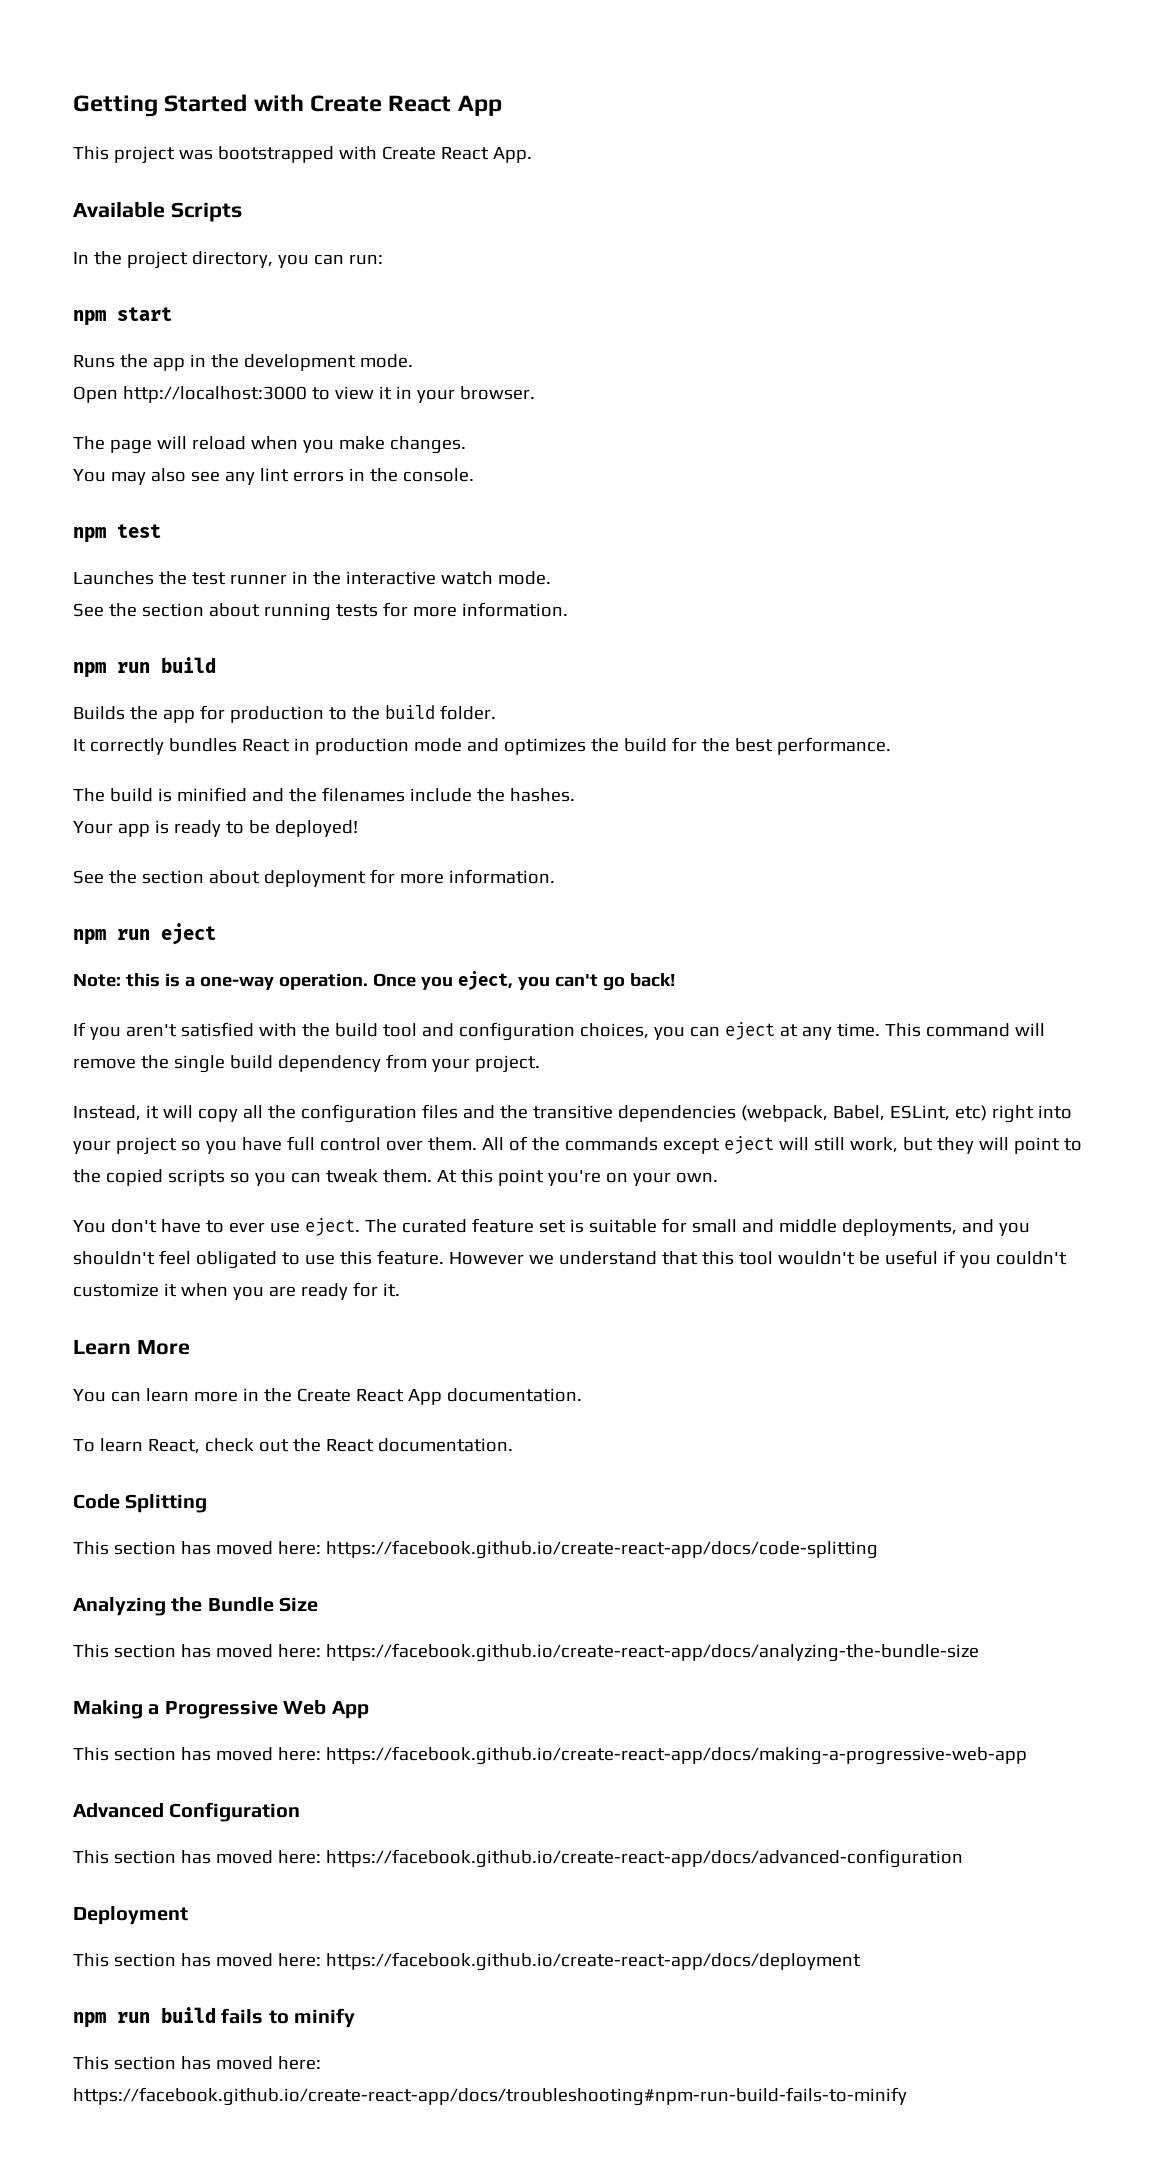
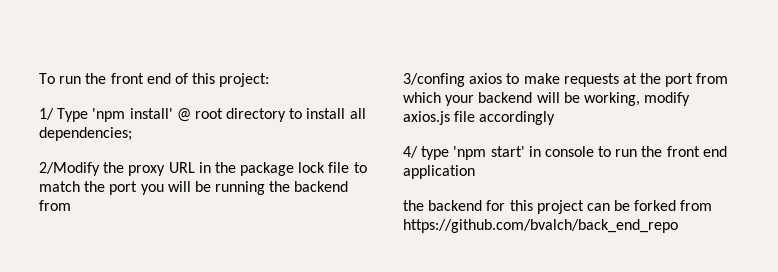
- Getting Started with Create React App
- This project was bootstrapped with Create React App.
- Available Scripts
- In the project directory, you can run:
- npm start
- Runs the app in the development mode.
- Open http://localhost:3000 to view it in your browser.
- The page will reload when you make changes.
- You may also see any lint errors in the console.
- npm test
- Launches the test runner in the interactive watch mode.
- See the section about running tests for more information.
- npm run build
- Builds the app for production to the build folder.
- It correctly bundles React in production mode and optimizes the build for the best performance.
- The build is minified and the filenames include the hashes.
- Your app is ready to be deployed!
- See the section about deployment for more information.
- npm run eject
- Note: this is a one-way operation. Once you eject, you can't go back!
- If you aren't satisfied with the build tool and configuration choices, you can eject at any time. This command will remove the single build dependency from your project.
- Instead, it will copy all the configuration files and the transitive dependencies (webpack, Babel, ESLint, etc) right into your project so you have full control over them. All of the commands except eject will still work, but they will point to the copied scripts so you can tweak them. At this point you're on your own.
- You don't have to ever use eject. The curated feature set is suitable for small and middle deployments, and you shouldn't feel obligated to use this feature. However we understand that this tool wouldn't be useful if you couldn't customize it when you are ready for it.
- Learn More
- You can learn more in the Create React App documentation.
- To learn React, check out the React documentation.
- Code Splitting
- This section has moved here: https://facebook.github.io/create-react-app/docs/code-splitting
- Analyzing the Bundle Size
- This section has moved here: https://facebook.github.io/create-react-app/docs/analyzing-the-bundle-size
- Making a Progressive Web App
- This section has moved here: https://facebook.github.io/create-react-app/docs/making-a-progressive-web-app
- Advanced Configuration
- This section has moved here: https://facebook.github.io/create-react-app/docs/advanced-configuration
- Deployment
- This section has moved here: https://facebook.github.io/create-react-app/docs/deployment
- npm run build fails to minify
- This section has moved here: https://facebook.github.io/create-react-app/docs/troubleshooting#npm-run-build-fails-to-minify
+ To run the front end of this project:
+ 1/ Type 'npm install' @ root directory to install all dependencies;
+ 2/Modify the proxy URL in the package lock file to match the port you will be running the backend from
+ 3/confing axios to make requests at the port from which your backend will be working, modify axios.js file accordingly
+ 4/ type 'npm start' in console to run the front end application
+ the backend for this project can be forked from https://github.com/bvalch/back_end_repo

